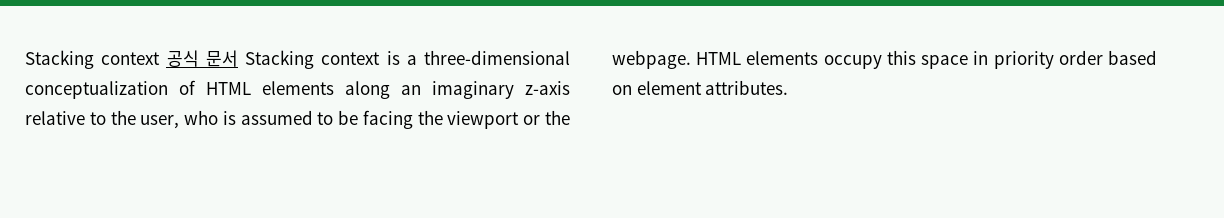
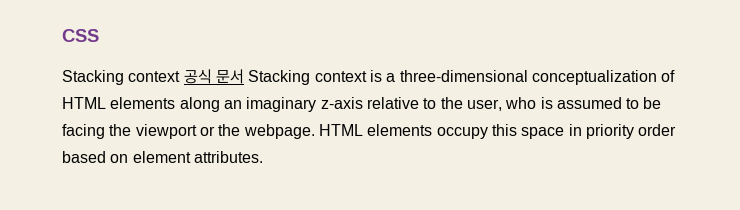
+ CSS

